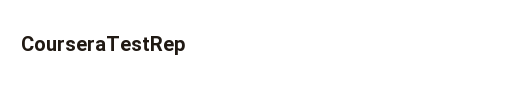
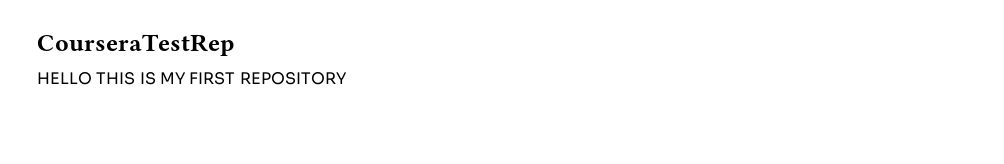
+ HELLO THIS IS MY FIRST REPOSITORY

